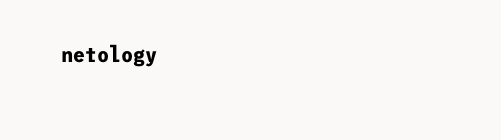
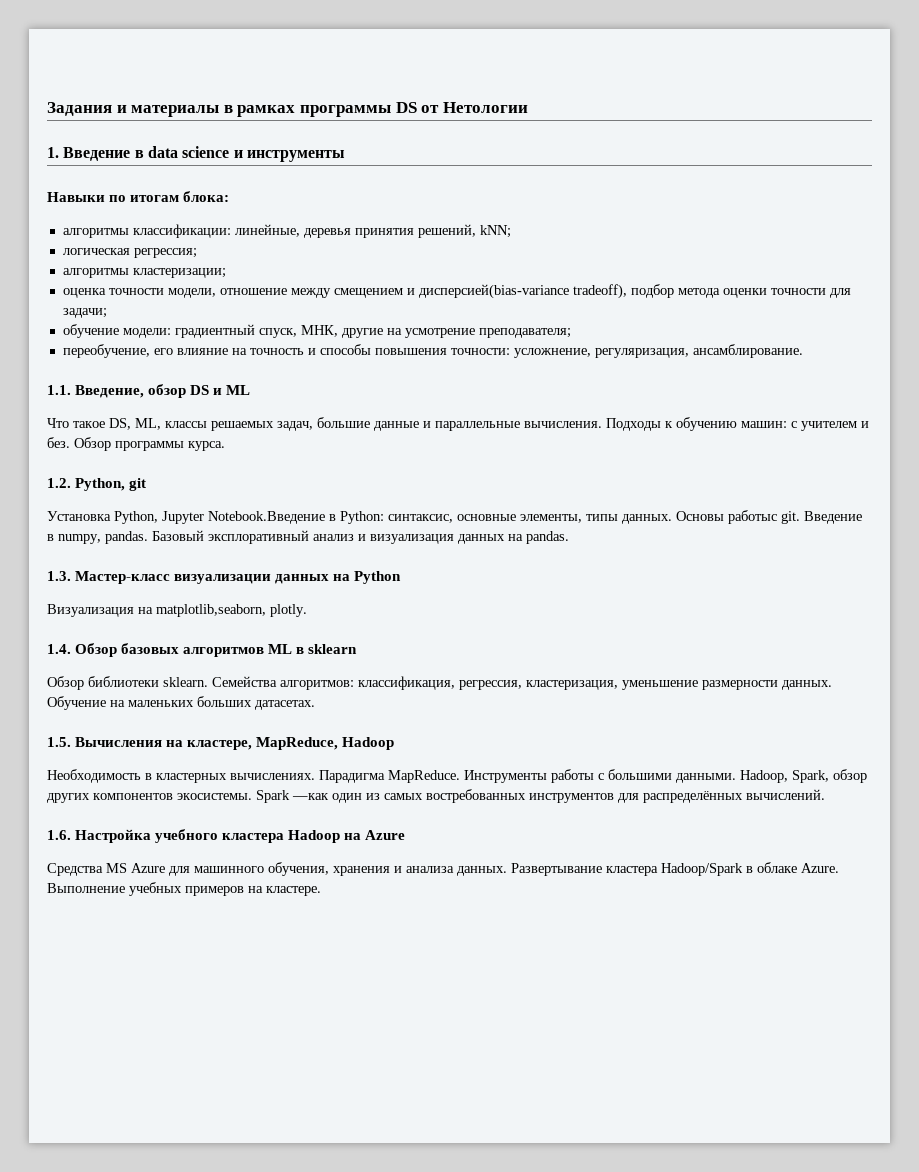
- netology
+ Задания и материалы в рамках программы DS от Нетологии
+ 1. Введение в data science и инструменты
+ Навыки по итогам блока:
+ алгоритмы классификации: линейные, деревья принятия решений, kNN;
+ логическая регрессия;
+ алгоритмы кластеризации;
+ оценка точности модели, отношение между смещением и дисперсией(bias-variance tradeoff), подбор метода оценки точности для задачи;
+ обучение модели: градиентный спуск, МНК, другие на усмотрение преподавателя;
+ переобучение, его влияние на точность и способы повышения точности: усложнение, регуляризация, ансамблирование.
+ 1.1. Введение, обзор DS и ML
+ Что такое DS, ML, классы решаемых задач, большие данные и параллельные вычисления. Подходы к обучению машин: с учителем и без. Обзор программы курса.
+ 1.2. Python, git
+ Установка Python, Jupyter Notebook.Введение в Python: синтаксис, основные элементы, типы данных. Основы работыс git. Введение в numpy, pandas. Базовый эксплоративный анализ и визуализация данных на pandas.
+ 1.3. Мастер-класс визуализации данных на Python
+ Визуализация на matplotlib,seaborn, plotly.
+ 1.4. Обзор базовых алгоритмов ML в sklearn
+ Обзор библиотеки sklearn. Семейства алгоритмов: классификация, регрессия, кластеризация, уменьшение размерности данных. Обучение на маленьких больших датасетах.
+ 1.5. Вычисления на кластере, MapReduce, Hadoop
+ Необходимость в кластерных вычислениях. Парадигма MapReduce. Инструменты работы с большими данными. Hadoop, Spark, обзор других компонентов экосистемы. Spark —как один из самых востребованных инструментов для распределённых вычислений.
+ 1.6. Настройка учебного кластера Hadoop на Azure
+ Средства MS Azure для машинного обучения, хранения и анализа данных. Развертывание кластера Hadoop/Spark в облаке Azure. Выполнение учебных примеров на кластере.

